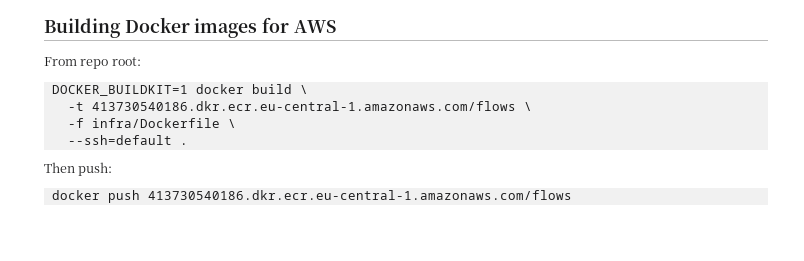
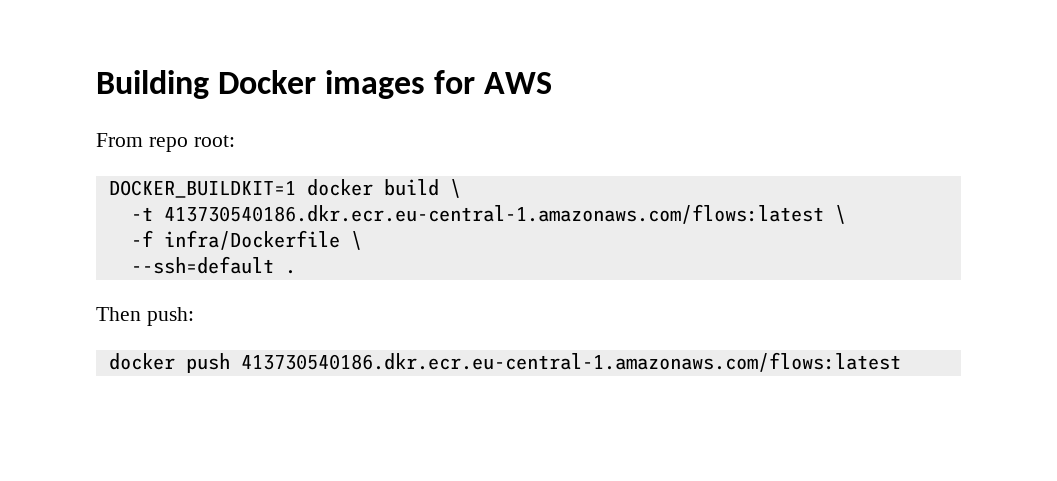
- -t 413730540186.dkr.ecr.eu-central-1.amazonaws.com/flows \
+ -t 413730540186.dkr.ecr.eu-central-1.amazonaws.com/flows:latest \
- docker push 413730540186.dkr.ecr.eu-central-1.amazonaws.com/flows
+ docker push 413730540186.dkr.ecr.eu-central-1.amazonaws.com/flows:latest

